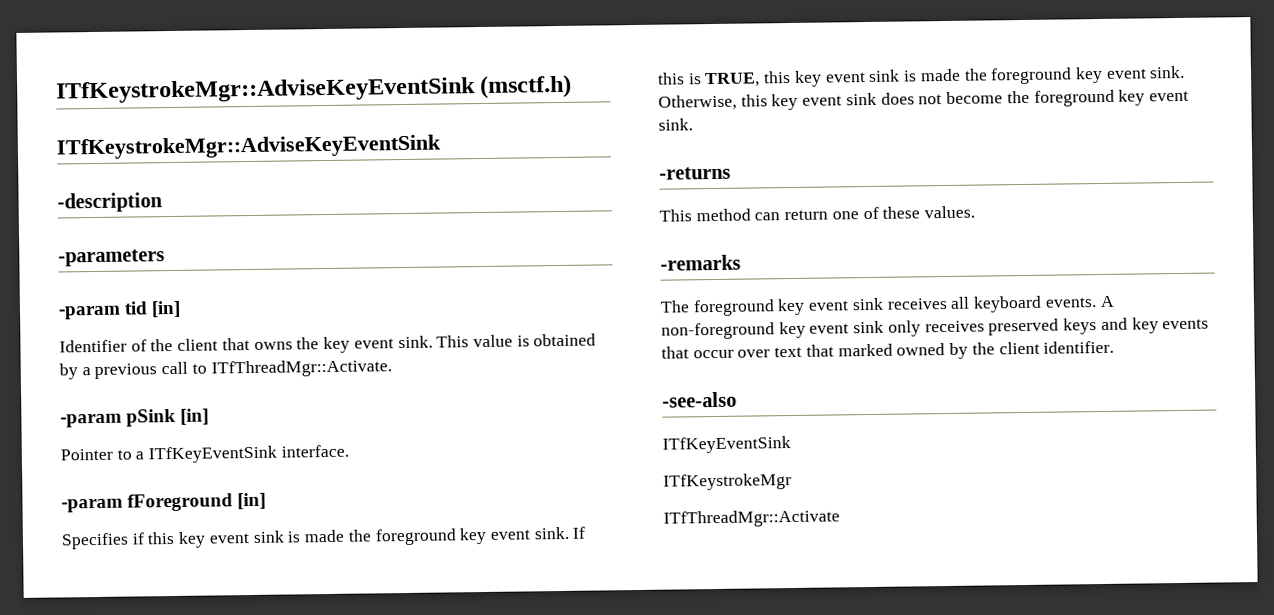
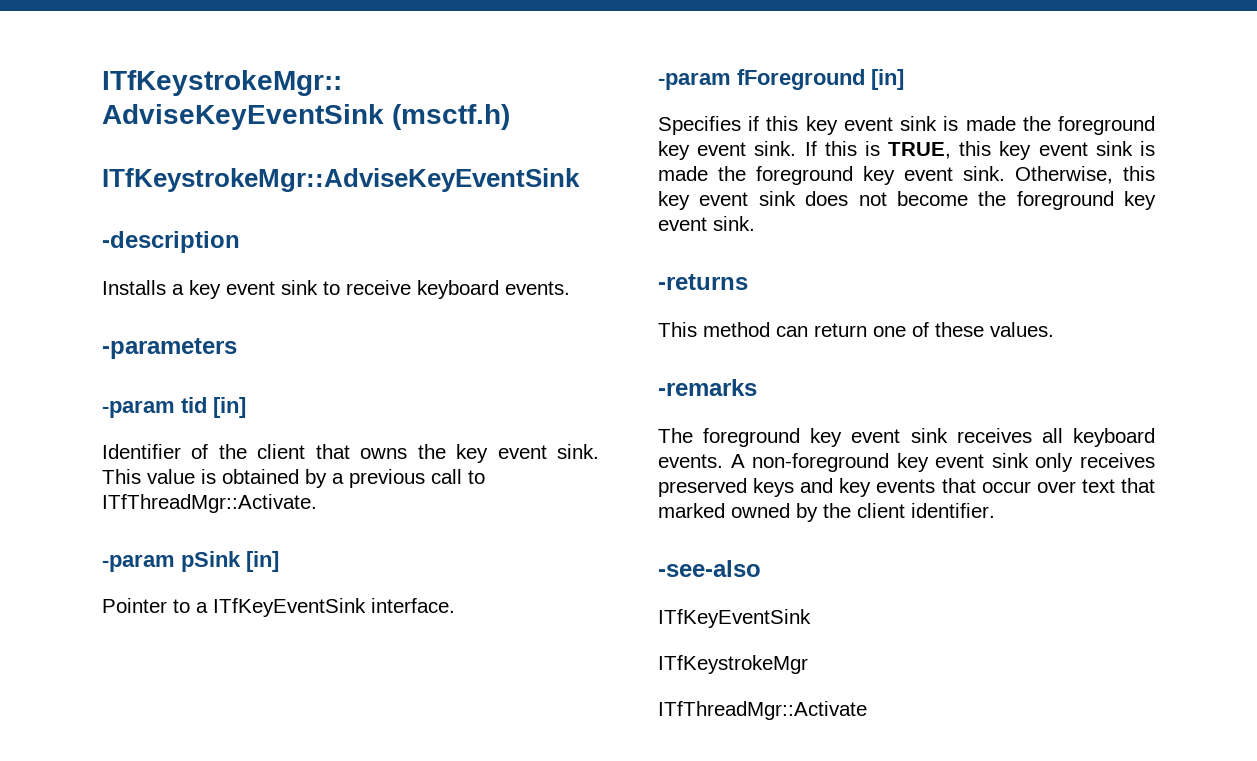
+ Installs a key event sink to receive keyboard events.

